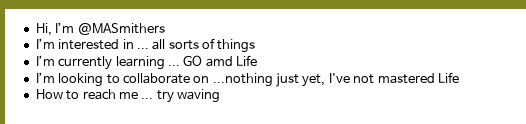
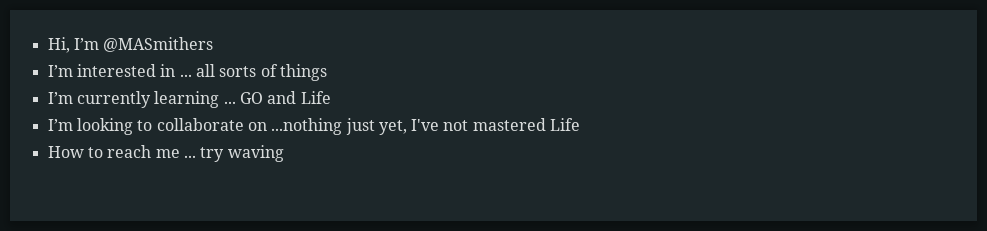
- GO amd Life
+ GO and Life

